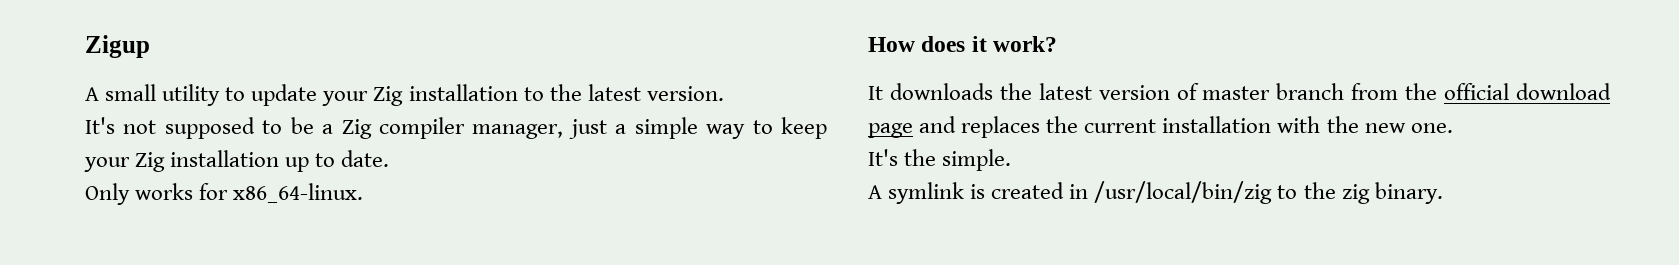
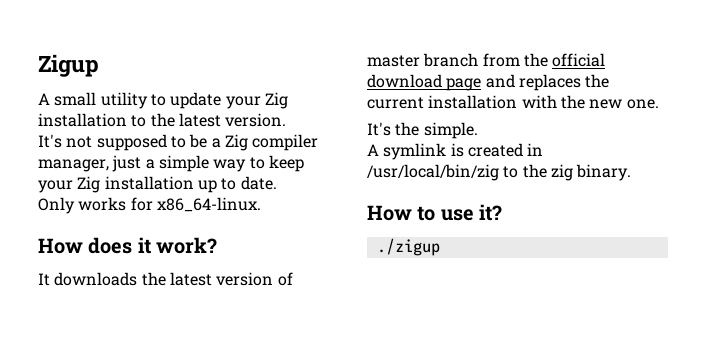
+ How to use it?
+ ./zigup

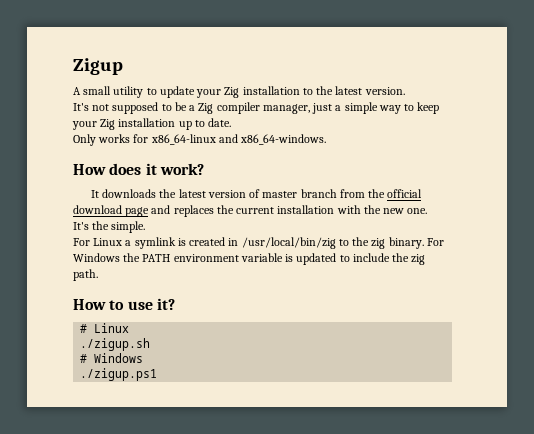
- Only works for x86_64-linux.
+ Only works for x86_64-linux and x86_64-windows.
- A symlink is created in /usr/local/bin/zig to the zig binary.
+ For Linux a symlink is created in /usr/local/bin/zig to the zig binary. For Windows the PATH environment variable is updated to include the zig path.
  How to use it?
- ./zigup
+ # Linux
+ ./zigup.sh
+ # Windows
+ ./zigup.ps1

